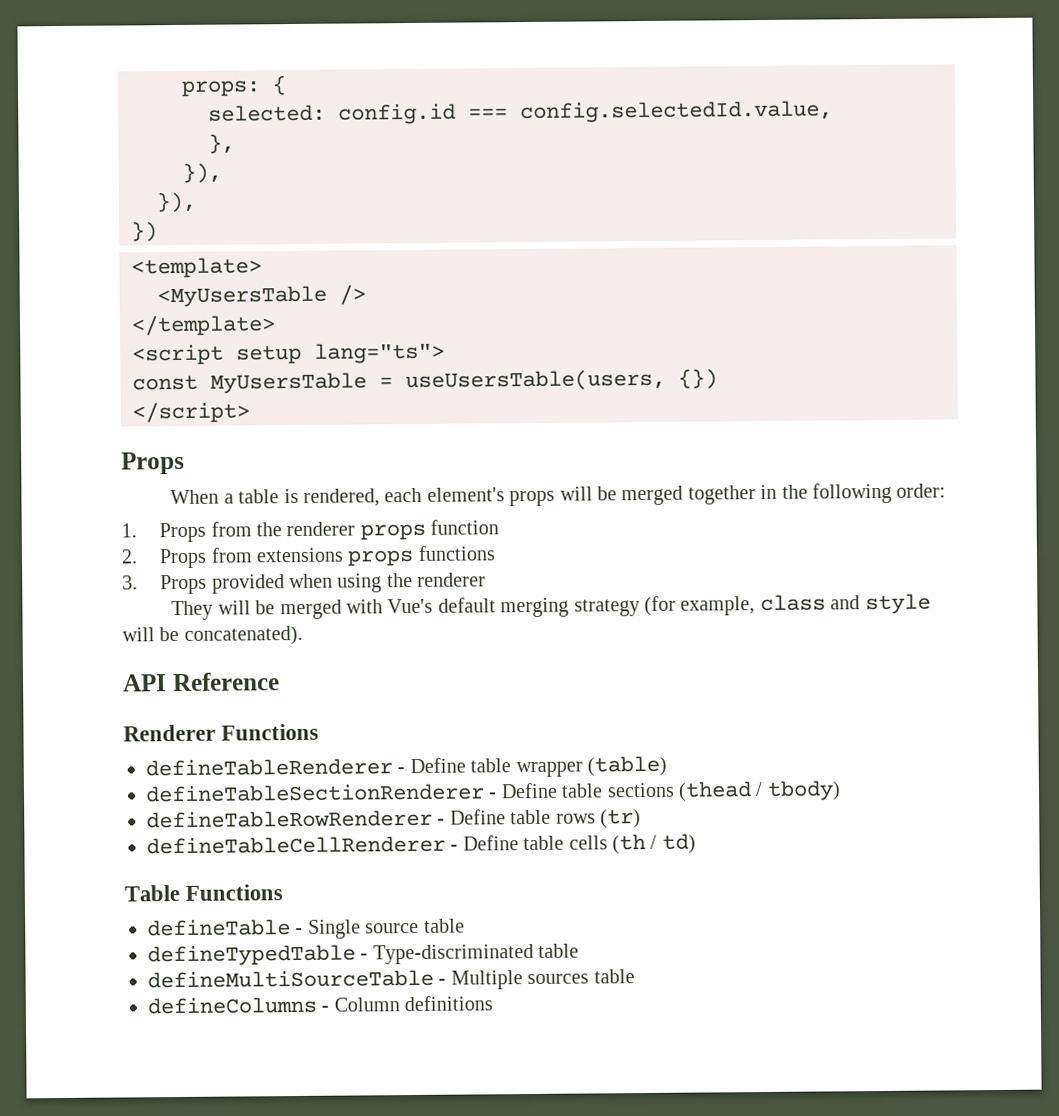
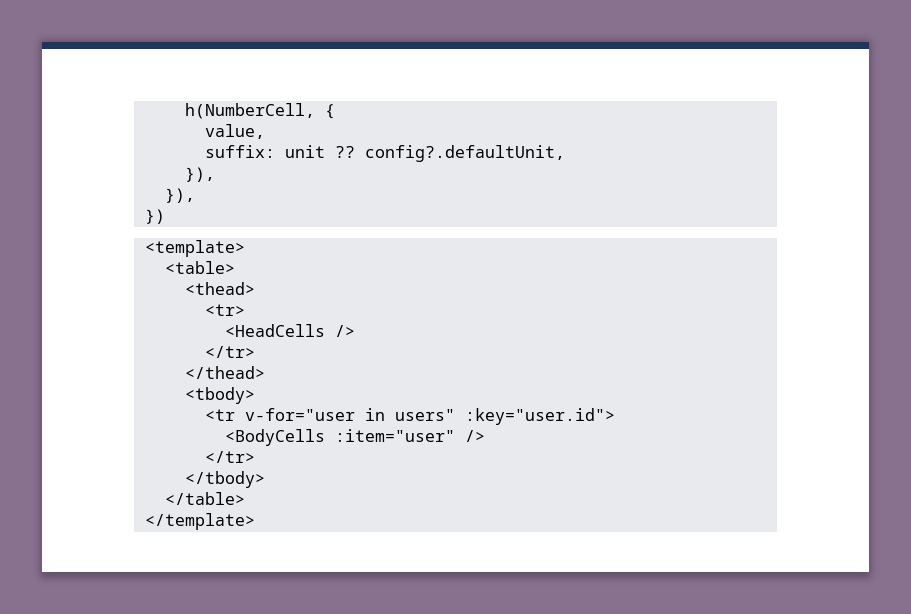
- props: {
+ h(NumberCell, {
- selected: config.id === config.selectedId.value,
- },
+ value,
+ suffix: unit ?? config?.defaultUnit,
- <MyUsersTable />
+ <table>
+ <thead>
+ <tr>
+ <HeadCells />
+ </tr>
+ </thead>
+ <tbody>
+ <tr v-for="user in users" :key="user.id">
+ <BodyCells :item="user" />
+ </tr>
+ </tbody>
+ </table>
  </template>
- <script setup lang="ts">
- const MyUsersTable = useUsersTable(users, {})
- </script>
- Props
- When a table is rendered, each element's props will be merged together in the following order:
- 1. Props from the renderer props function
- 2. Props from extensions props functions
- 3. Props provided when using the renderer
- They will be merged with Vue's default merging strategy (for example, class and style will be concatenated).
- API Reference
- Renderer Functions
- defineTableRenderer - Define table wrapper (table)
- defineTableSectionRenderer - Define table sections (thead / tbody)
- defineTableRowRenderer - Define table rows (tr)
- defineTableCellRenderer - Define table cells (th / td)
- Table Functions
- defineTable - Single source table
- defineTypedTable - Type-discriminated table
- defineMultiSourceTable - Multiple sources table
- defineColumns - Column definitions

